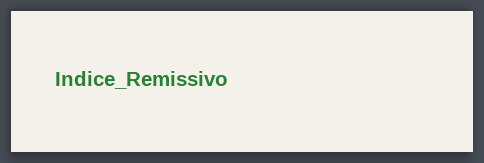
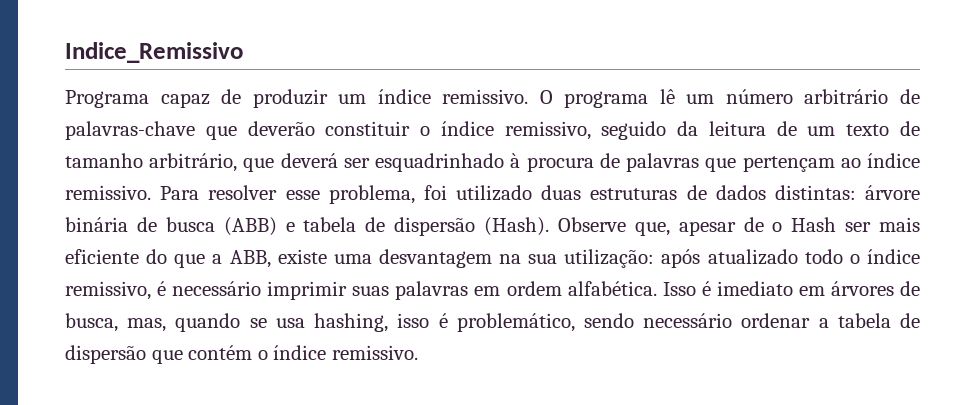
+ Programa capaz de produzir um índice remissivo. O programa lê um número arbitrário de palavras-chave que deverão constituir o índice remissivo, seguido da leitura de um texto de tamanho arbitrário, que deverá ser esquadrinhado à procura de palavras que pertençam ao índice remissivo. Para resolver esse problema, foi utilizado duas estruturas de dados distintas: árvore binária de busca (ABB) e tabela de dispersão (Hash). Observe que, apesar de o Hash ser mais eficiente do que a ABB, existe uma desvantagem na sua utilização: após atualizado todo o índice remissivo, é necessário imprimir suas palavras em ordem alfabética. Isso é imediato em árvores de busca, mas, quando se usa hashing, isso é problemático, sendo necessário ordenar a tabela de dispersão que contém o índice remissivo.

